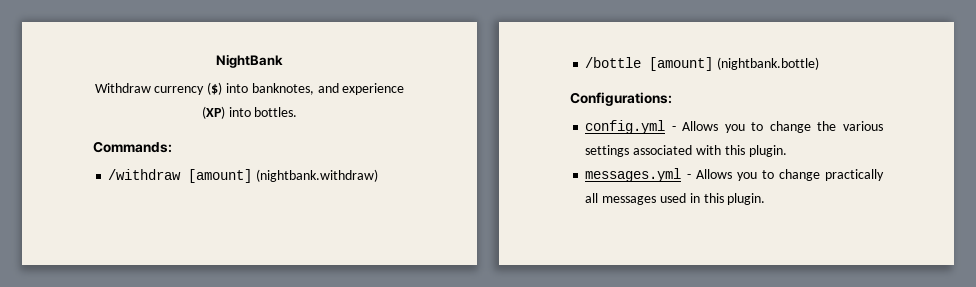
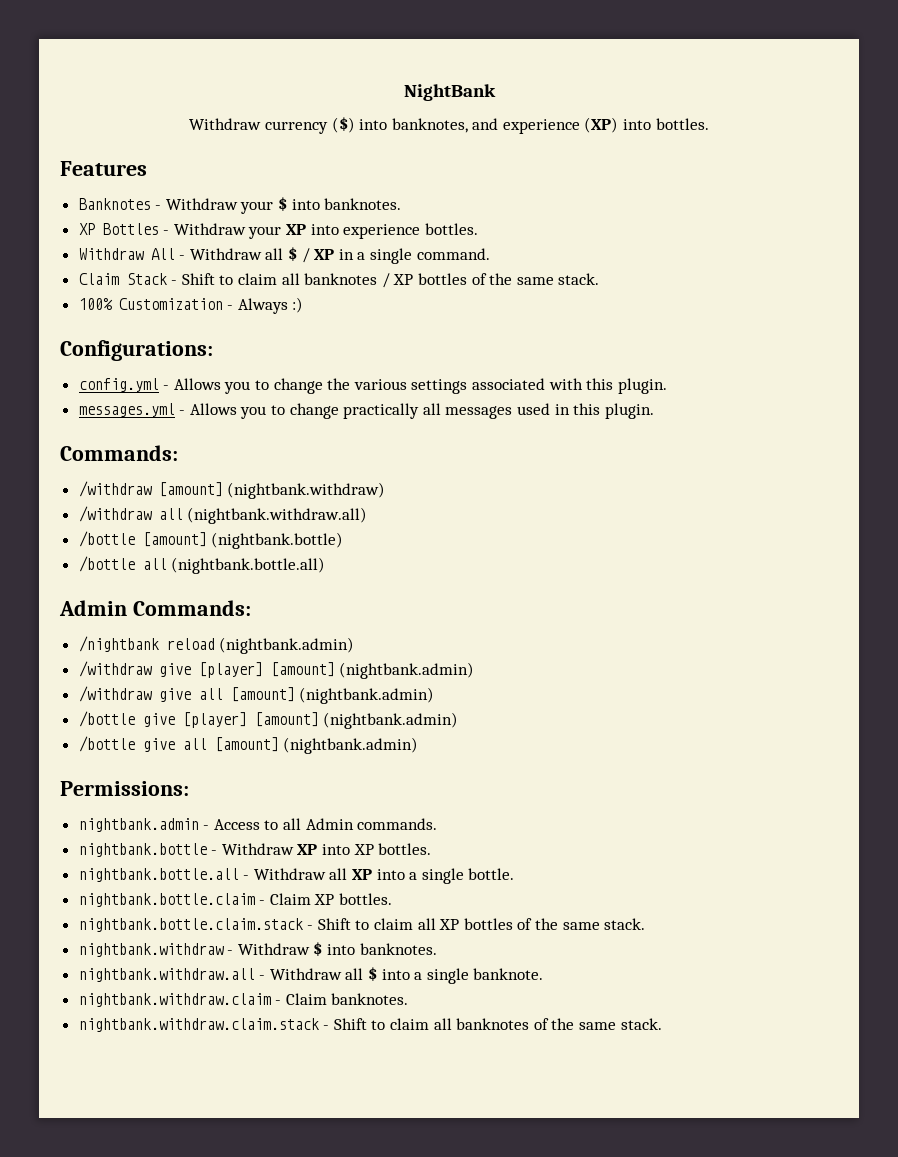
- Commands:
- /withdraw [amount] (nightbank.withdraw)
- /bottle [amount] (nightbank.bottle)
+ Features
+ Banknotes - Withdraw your $ into banknotes.
+ XP Bottles - Withdraw your XP into experience bottles.
+ Withdraw All - Withdraw all $ / XP in a single command.
+ Claim Stack - Shift to claim all banknotes / XP bottles of the same stack.
+ 100% Customization - Always :)
  messages.yml - Allows you to change practically all messages used in this plugin.
+ Commands:
+ /withdraw [amount] (nightbank.withdraw)
+ /withdraw all (nightbank.withdraw.all)
+ /bottle [amount] (nightbank.bottle)
+ /bottle all (nightbank.bottle.all)
+ Admin Commands:
+ /nightbank reload (nightbank.admin)
+ /withdraw give [player] [amount] (nightbank.admin)
+ /withdraw give all [amount] (nightbank.admin)
+ /bottle give [player] [amount] (nightbank.admin)
+ /bottle give all [amount] (nightbank.admin)
+ Permissions:
+ nightbank.admin - Access to all Admin commands.
+ nightbank.bottle - Withdraw XP into XP bottles.
+ nightbank.bottle.all - Withdraw all XP into a single bottle.
+ nightbank.bottle.claim - Claim XP bottles.
+ nightbank.bottle.claim.stack - Shift to claim all XP bottles of the same stack.
+ nightbank.withdraw - Withdraw $ into banknotes.
+ nightbank.withdraw.all - Withdraw all $ into a single banknote.
+ nightbank.withdraw.claim - Claim banknotes.
+ nightbank.withdraw.claim.stack - Shift to claim all banknotes of the same stack.

